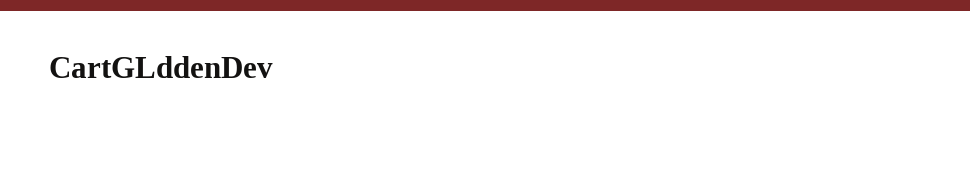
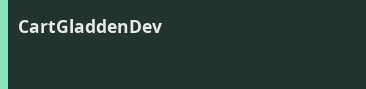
- CartGLddenDev
+ CartGladdenDev

